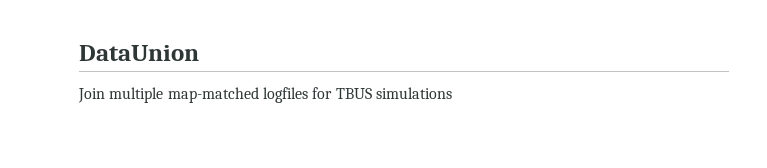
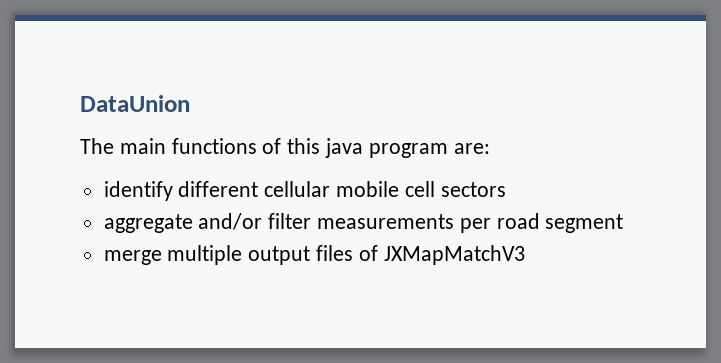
- Join multiple map-matched logfiles for TBUS simulations
+ The main functions of this java program are:
+ identify different cellular mobile cell sectors
+ aggregate and/or filter measurements per road segment
+ merge multiple output files of JXMapMatchV3

